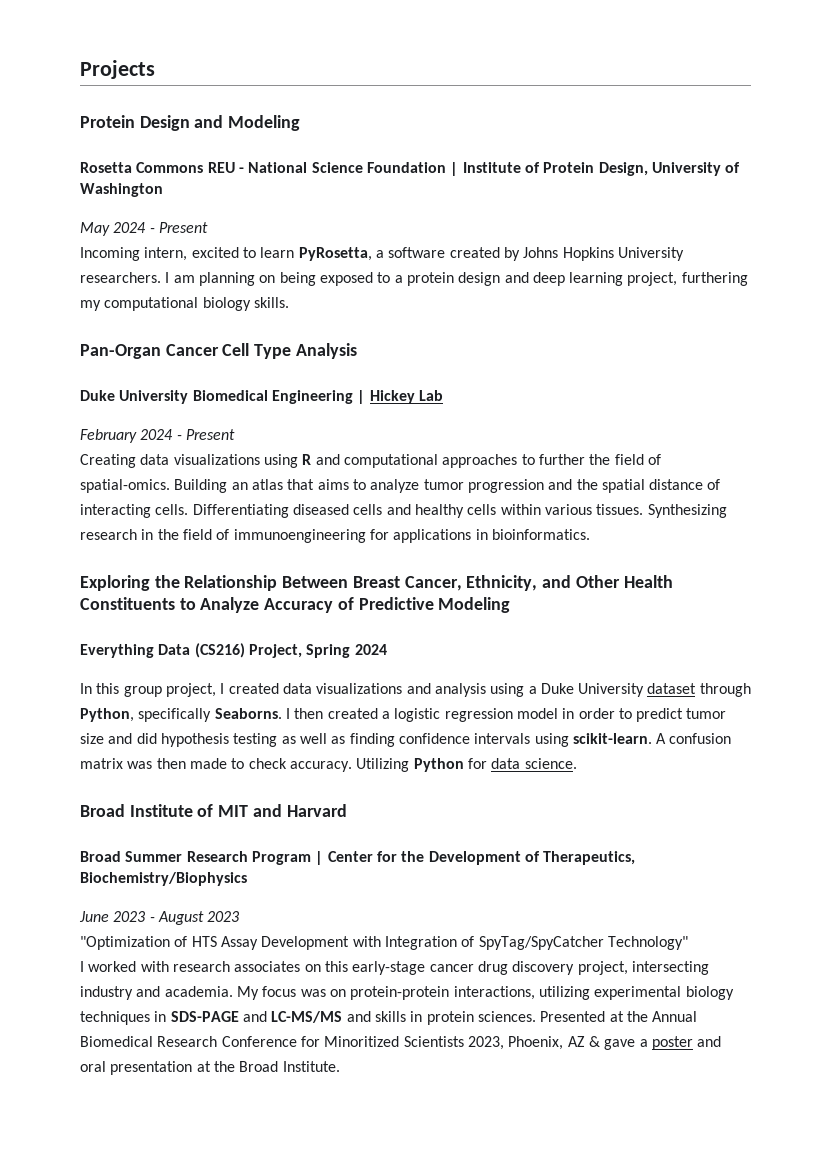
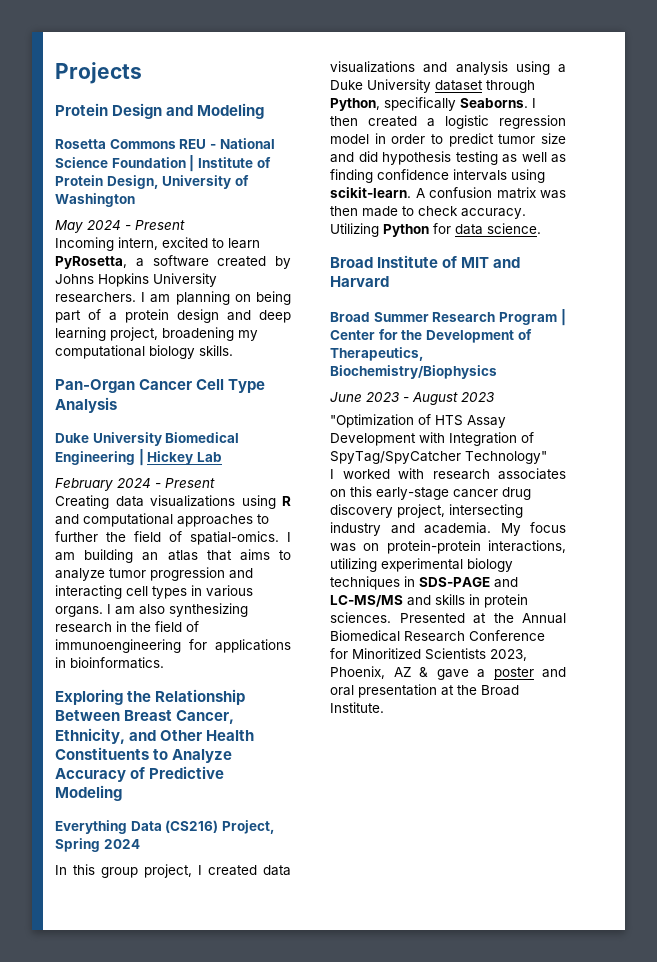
- I am planning on being exposed to a protein design and deep learning project, furthering my computational biology skills.
+ I am planning on being part of a protein design and deep learning project, broadening my computational biology skills.
- Building an atlas that aims to analyze tumor progression and the spatial distance of interacting cells. Differentiating diseased cells and healthy cells within various tissues. Synthesizing research in the field of immunoengineering for applications in bioinformatics.
+ I am building an atlas that aims to analyze tumor progression and interacting cell types in various organs. I am also synthesizing research in the field of immunoengineering for applications in bioinformatics.

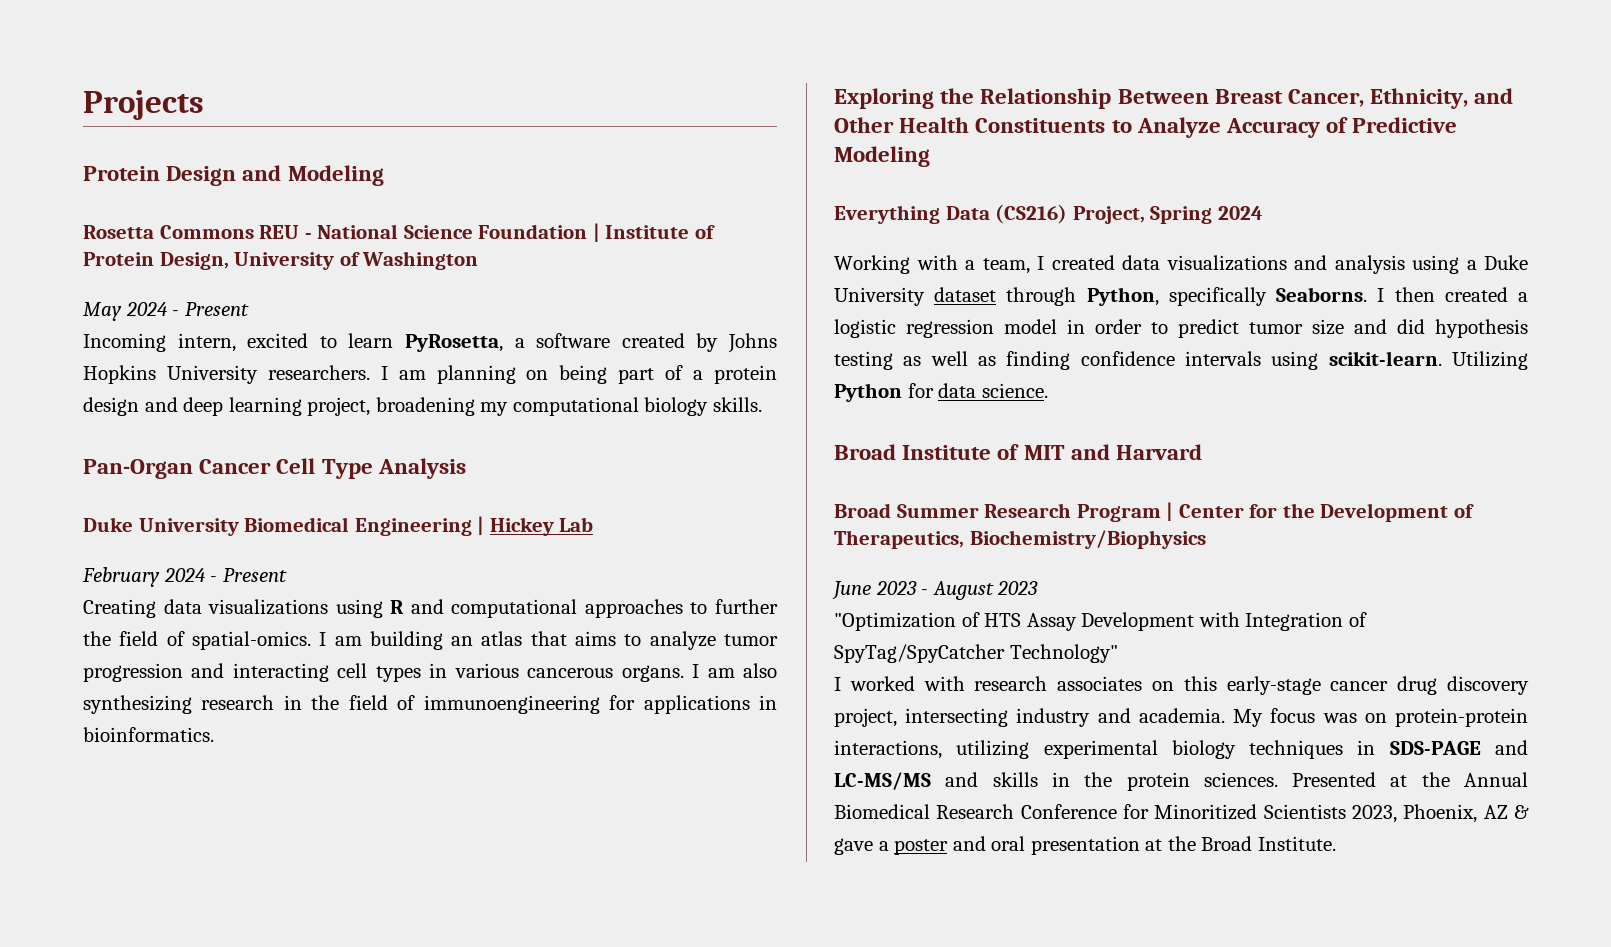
- I am building an atlas that aims to analyze tumor progression and interacting cell types in various organs.
+ I am building an atlas that aims to analyze tumor progression and interacting cell types in various cancerous organs.
- In this group project, I created data visualizations and analysis using a Duke University dataset through Python, specifically Seaborns.
+ Working with a team, I created data visualizations and analysis using a Duke University dataset through Python, specifically Seaborns.
- A confusion matrix was then made to check accuracy.
- My focus was on protein-protein interactions, utilizing experimental biology techniques in SDS-PAGE and LC-MS/MS and skills in protein sciences.
+ My focus was on protein-protein interactions, utilizing experimental biology techniques in SDS-PAGE and LC-MS/MS and skills in the protein sciences.

